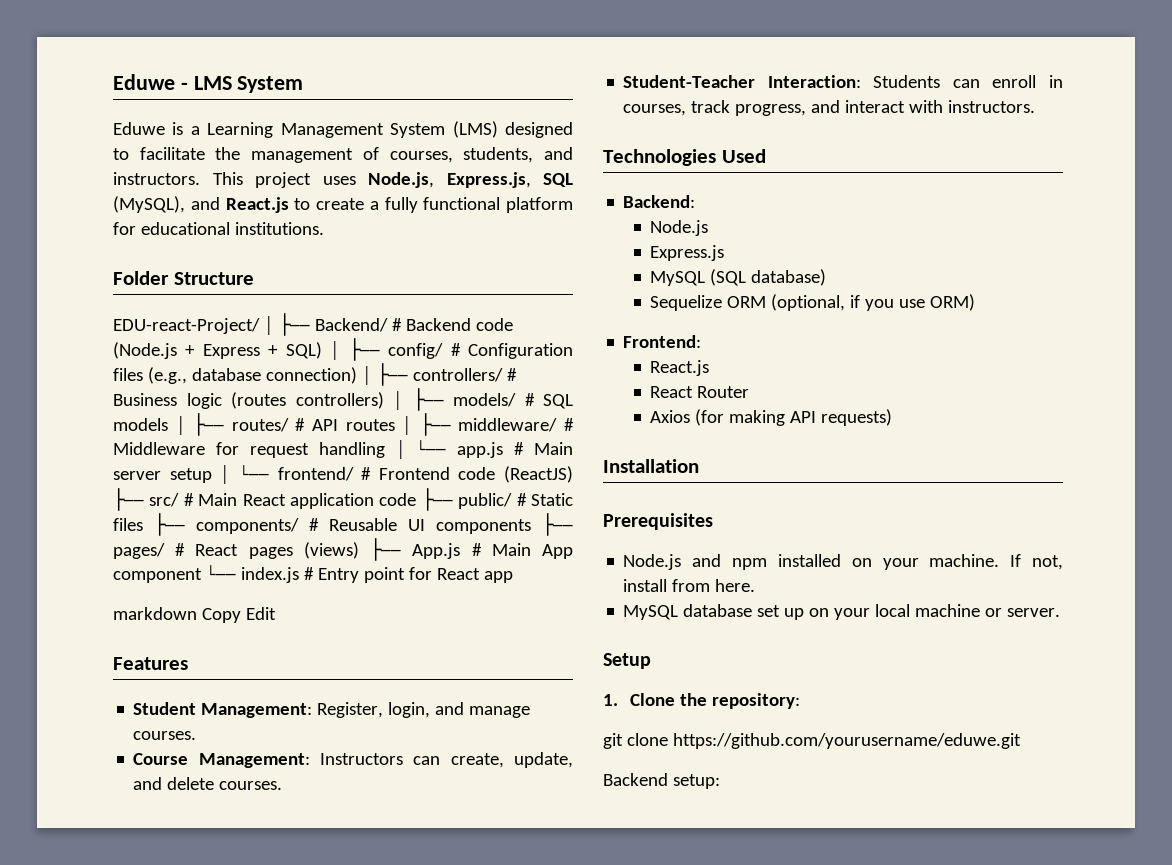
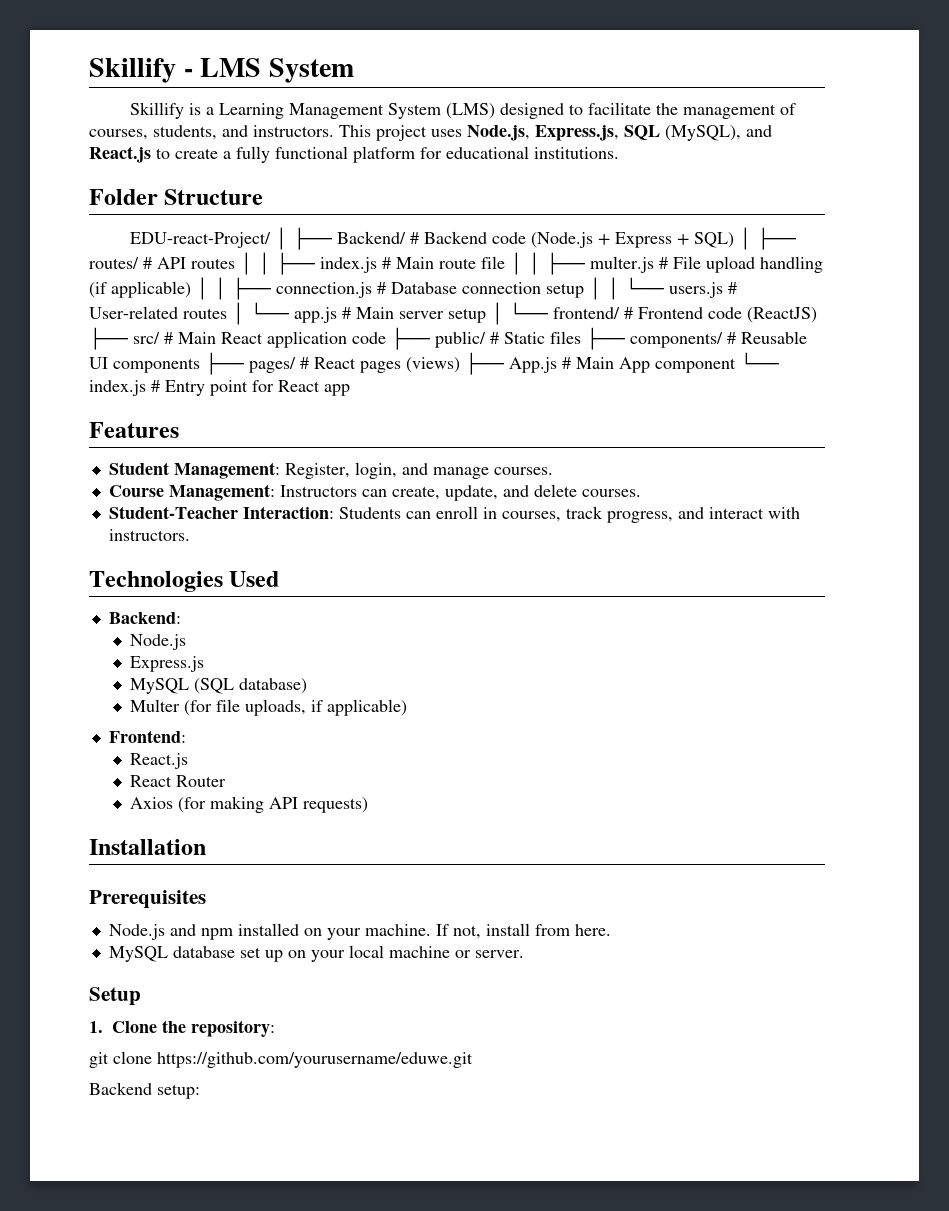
- Eduwe - LMS System
+ Skillify - LMS System
- Eduwe is a Learning Management System (LMS) designed to facilitate the management of courses, students, and instructors.
+ Skillify is a Learning Management System (LMS) designed to facilitate the management of courses, students, and instructors.
- EDU-react-Project/ │ ├── Backend/ # Backend code (Node.js + Express + SQL) │ ├── config/ # Configuration files (e.g., database connection) │ ├── controllers/ # Business logic (routes controllers) │ ├── models/ # SQL models │ ├── routes/ # API routes │ ├── middleware/ # Middleware for request handling │ └── app.js # Main server setup │ └── frontend/ # Frontend code (ReactJS) ├── src/ # Main React application code ├── public/ # Static files ├── components/ # Reusable UI components ├── pages/ # React pages (views) ├── App.js # Main App component └── index.js # Entry point for React app
+ EDU-react-Project/ │ ├── Backend/ # Backend code (Node.js + Express + SQL) │ ├── routes/ # API routes │ │ ├── index.js # Main route file │ │ ├── multer.js # File upload handling (if applicable) │ │ ├── connection.js # Database connection setup │ │ └── users.js # User-related routes │ └── app.js # Main server setup │ └── frontend/ # Frontend code (ReactJS) ├── src/ # Main React application code ├── public/ # Static files ├── components/ # Reusable UI components ├── pages/ # React pages (views) ├── App.js # Main App component └── index.js # Entry point for React app
- markdown Copy Edit
- Sequelize ORM (optional, if you use ORM)
+ Multer (for file uploads, if applicable)

